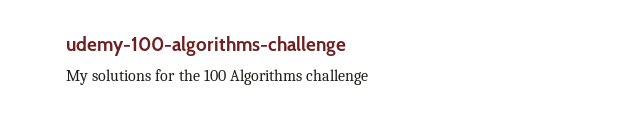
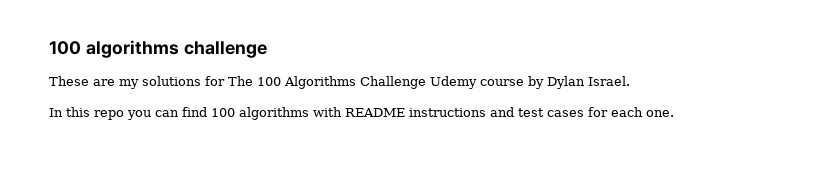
- udemy-100-algorithms-challenge
- My solutions for the 100 Algorithms challenge
+ 100 algorithms challenge
+ These are my solutions for The 100 Algorithms Challenge Udemy course by Dylan Israel.
+ In this repo you can find 100 algorithms with README instructions and test cases for each one.

